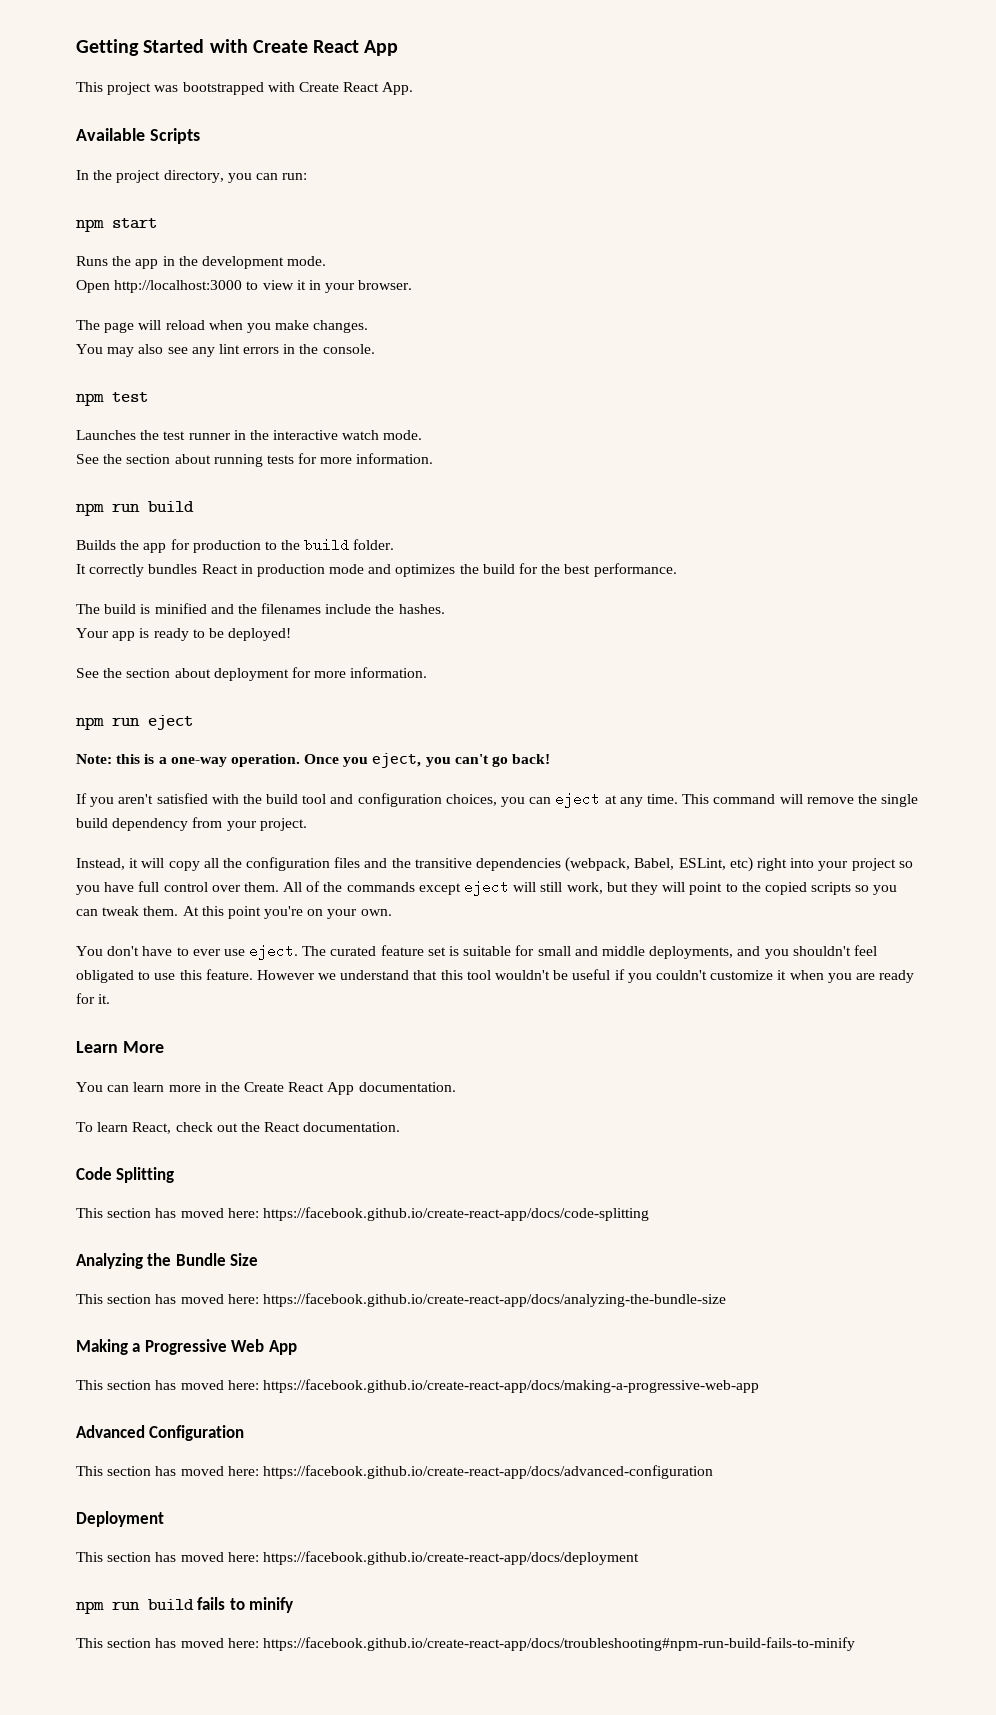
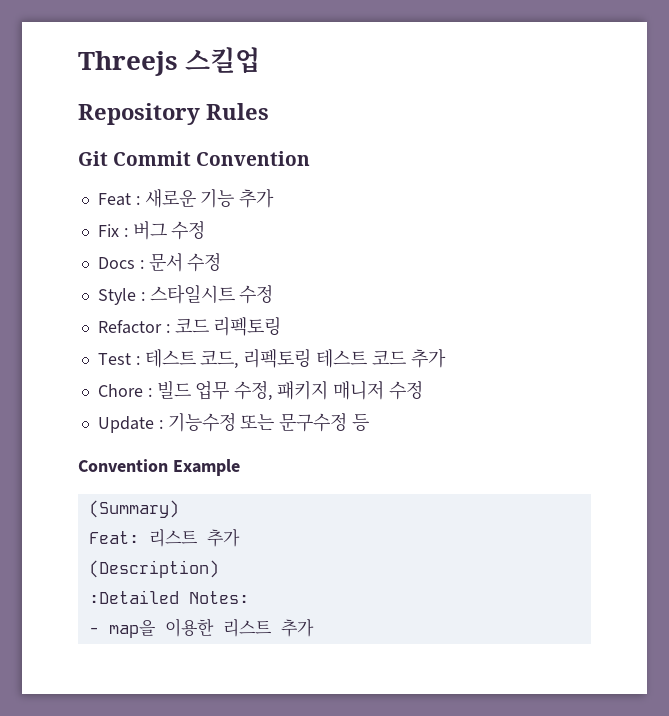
- Getting Started with Create React App
- This project was bootstrapped with Create React App.
- Available Scripts
- In the project directory, you can run:
- npm start
- Runs the app in the development mode.
- Open http://localhost:3000 to view it in your browser.
- The page will reload when you make changes.
- You may also see any lint errors in the console.
- npm test
- Launches the test runner in the interactive watch mode.
- See the section about running tests for more information.
- npm run build
- Builds the app for production to the build folder.
- It correctly bundles React in production mode and optimizes the build for the best performance.
- The build is minified and the filenames include the hashes.
- Your app is ready to be deployed!
- See the section about deployment for more information.
- npm run eject
- Note: this is a one-way operation. Once you eject, you can't go back!
- If you aren't satisfied with the build tool and configuration choices, you can eject at any time. This command will remove the single build dependency from your project.
- Instead, it will copy all the configuration files and the transitive dependencies (webpack, Babel, ESLint, etc) right into your project so you have full control over them. All of the commands except eject will still work, but they will point to the copied scripts so you can tweak them. At this point you're on your own.
- You don't have to ever use eject. The curated feature set is suitable for small and middle deployments, and you shouldn't feel obligated to use this feature. However we understand that this tool wouldn't be useful if you couldn't customize it when you are ready for it.
- Learn More
- You can learn more in the Create React App documentation.
- To learn React, check out the React documentation.
- Code Splitting
- This section has moved here: https://facebook.github.io/create-react-app/docs/code-splitting
- Analyzing the Bundle Size
- This section has moved here: https://facebook.github.io/create-react-app/docs/analyzing-the-bundle-size
- Making a Progressive Web App
- This section has moved here: https://facebook.github.io/create-react-app/docs/making-a-progressive-web-app
- Advanced Configuration
- This section has moved here: https://facebook.github.io/create-react-app/docs/advanced-configuration
- Deployment
- This section has moved here: https://facebook.github.io/create-react-app/docs/deployment
- npm run build fails to minify
- This section has moved here: https://facebook.github.io/create-react-app/docs/troubleshooting#npm-run-build-fails-to-minify
+ Threejs 스킬업
+ Repository Rules
+ Git Commit Convention
+ Feat : 새로운 기능 추가
+ Fix : 버그 수정
+ Docs : 문서 수정
+ Style : 스타일시트 수정
+ Refactor : 코드 리펙토링
+ Test : 테스트 코드, 리펙토링 테스트 코드 추가
+ Chore : 빌드 업무 수정, 패키지 매니저 수정
+ Update : 기능수정 또는 문구수정 등
+ Convention Example
+ (Summary)
+ Feat: 리스트 추가
+ (Description)
+ :Detailed Notes:
+ - map을 이용한 리스트 추가

